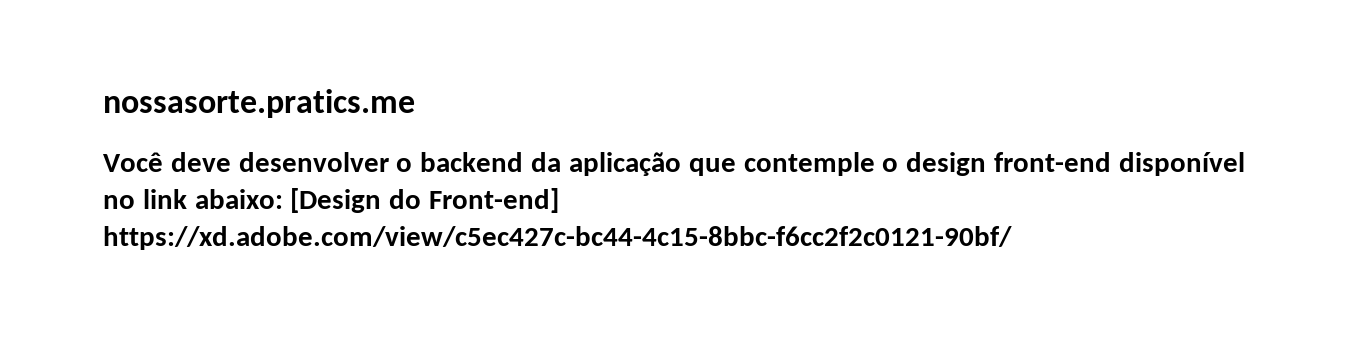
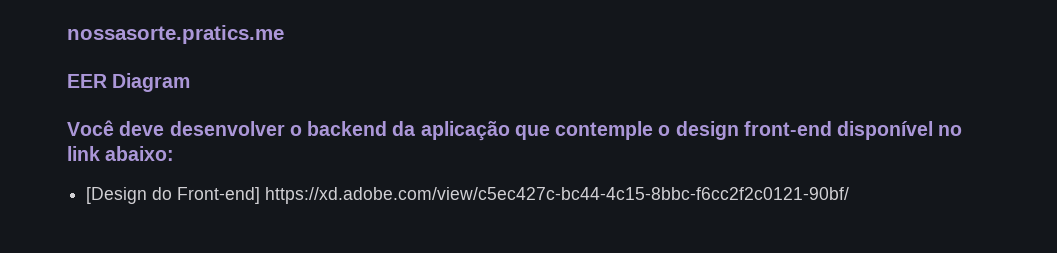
+ EER Diagram
- Você deve desenvolver o backend da aplicação que contemple o design front-end disponível no link abaixo: [Design do Front-end] https://xd.adobe.com/view/c5ec427c-bc44-4c15-8bbc-f6cc2f2c0121-90bf/
+ Você deve desenvolver o backend da aplicação que contemple o design front-end disponível no link abaixo:
+ [Design do Front-end] https://xd.adobe.com/view/c5ec427c-bc44-4c15-8bbc-f6cc2f2c0121-90bf/

